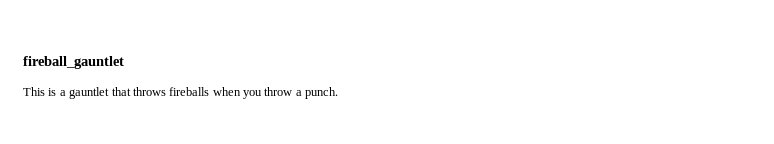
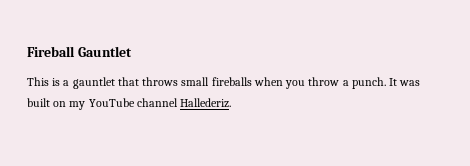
- fireball_gauntlet
+ Fireball Gauntlet
- This is a gauntlet that throws fireballs when you throw a punch.
+ This is a gauntlet that throws small fireballs when you throw a punch.
+ It was built on my YouTube channel Hallederiz.

